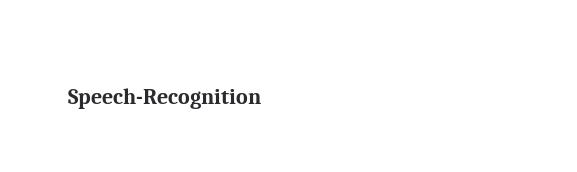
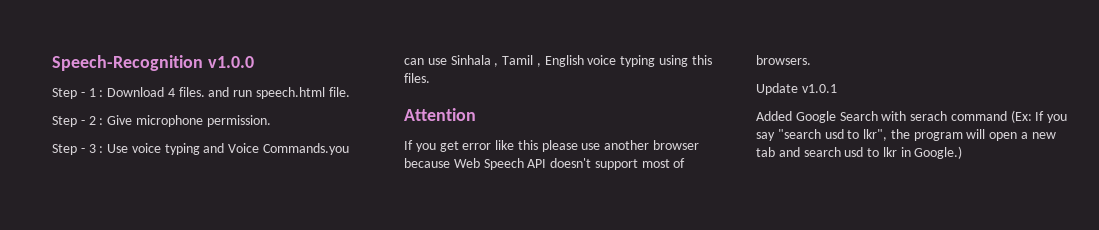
- Speech-Recognition
+ Speech-Recognition v1.0.0
+ Step - 1 : Download 4 files. and run speech.html file.
+ Step - 2 : Give microphone permission.
+ Step - 3 : Use voice typing and Voice Commands.you can use Sinhala , Tamil , English voice typing using this files.
+ Attention
+ If you get error like this please use another browser because Web Speech API doesn't support most of browsers.
+ Update v1.0.1
+ Added Google Search with serach command (Ex: If you say "search usd to lkr", the program will open a new tab and search usd to lkr in Google.)

